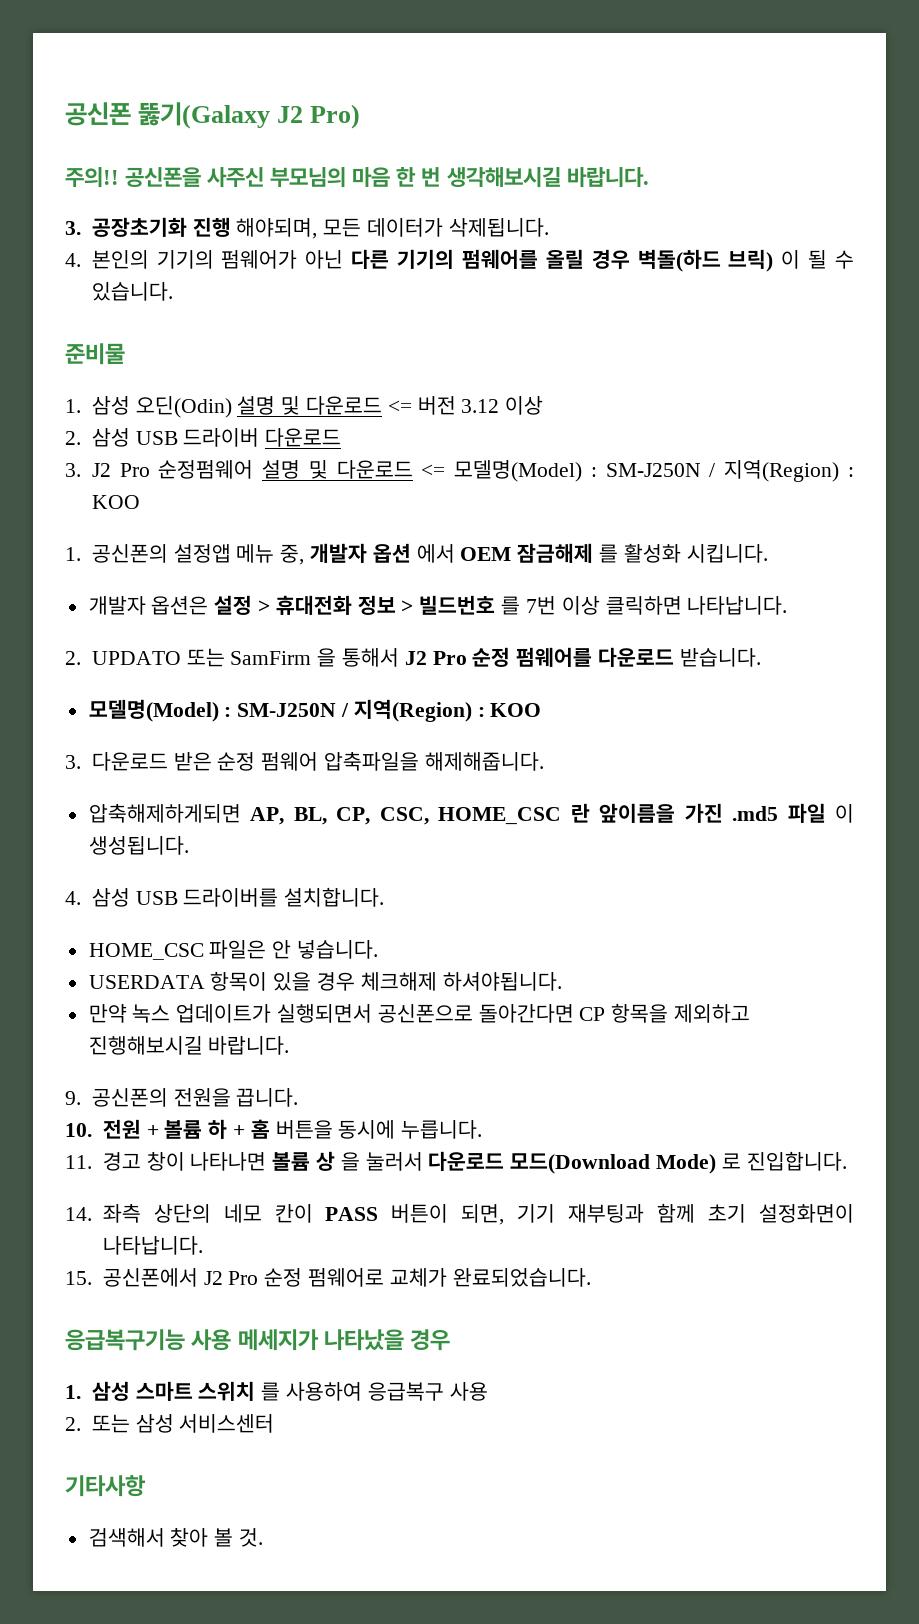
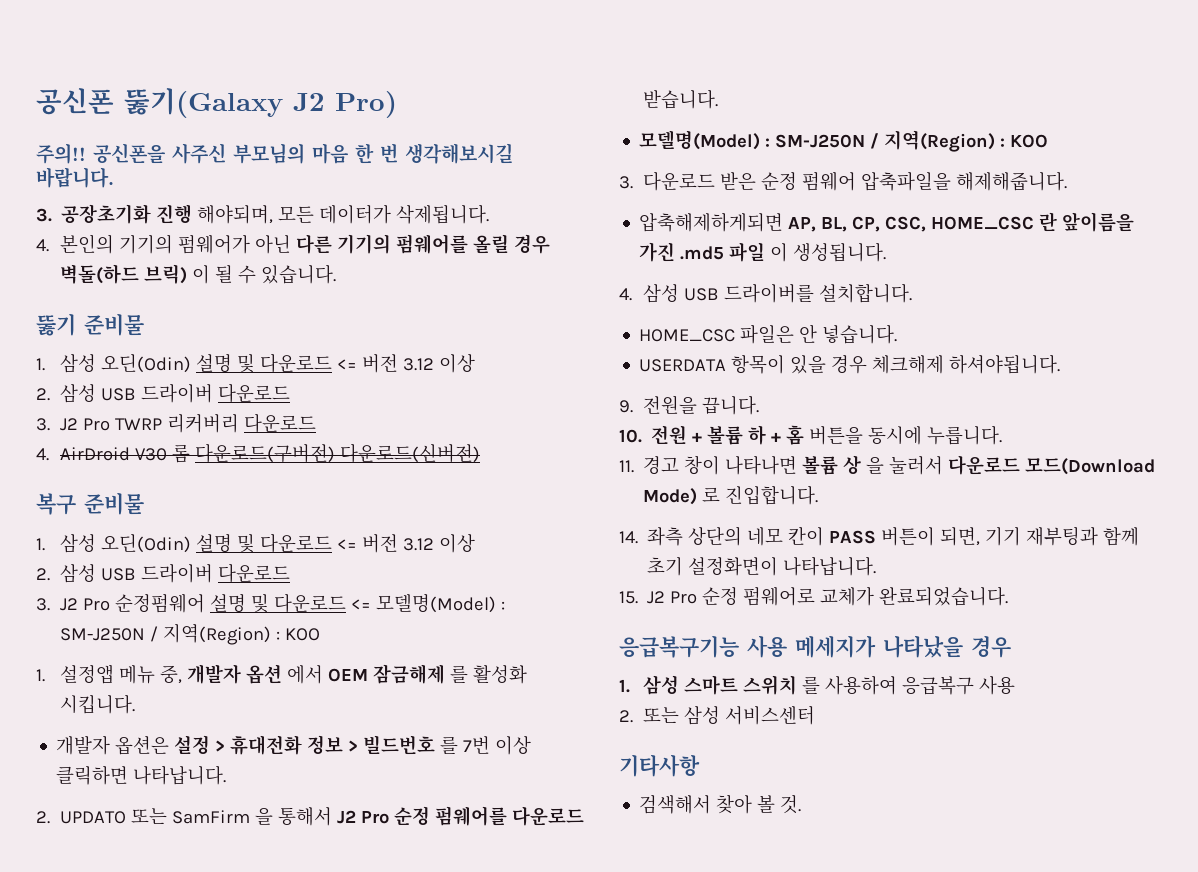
- 준비물
+ 뚫기 준비물
+ 1. 삼성 오딘(Odin) 설명 및 다운로드 <= 버전 3.12 이상
+ 2. 삼성 USB 드라이버 다운로드
+ 3. J2 Pro TWRP 리커버리 다운로드
+ 4. AirDroid V30 롬 다운로드(구버전) 다운로드(신버전)
+ 복구 준비물
- 1. 공신폰의 설정앱 메뉴 중, 개발자 옵션 에서 OEM 잠금해제 를 활성화 시킵니다.
+ 1. 설정앱 메뉴 중, 개발자 옵션 에서 OEM 잠금해제 를 활성화 시킵니다.
- 만약 녹스 업데이트가 실행되면서 공신폰으로 돌아간다면 CP 항목을 제외하고 진행해보시길 바랍니다.
- 9. 공신폰의 전원을 끕니다.
+ 9. 전원을 끕니다.
- 15. 공신폰에서 J2 Pro 순정 펌웨어로 교체가 완료되었습니다.
+ 15. J2 Pro 순정 펌웨어로 교체가 완료되었습니다.

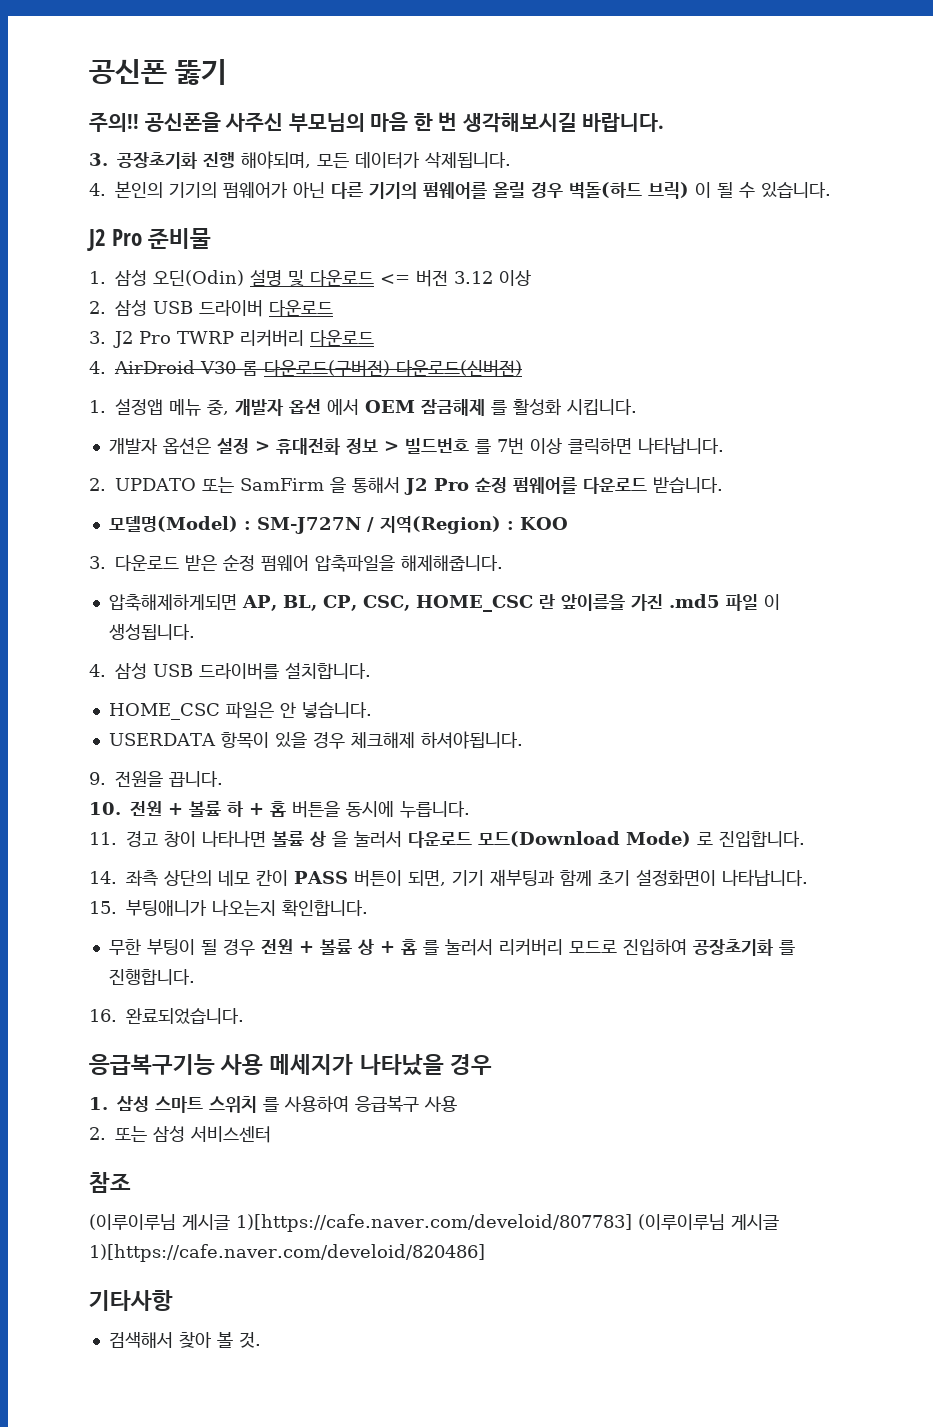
- 공신폰 뚫기(Galaxy J2 Pro)
+ 공신폰 뚫기
- 뚫기 준비물
+ J2 Pro 준비물
- 복구 준비물
- 1. 삼성 오딘(Odin) 설명 및 다운로드 <= 버전 3.12 이상
- 2. 삼성 USB 드라이버 다운로드
- 3. J2 Pro 순정펌웨어 설명 및 다운로드 <= 모델명(Model) : SM-J250N / 지역(Region) : KOO
  2. UPDATO 또는 SamFirm 을 통해서 J2 Pro 순정 펌웨어를 다운로드 받습니다.
- 모델명(Model) : SM-J250N / 지역(Region) : KOO
+ 모델명(Model) : SM-J727N / 지역(Region) : KOO
- 15. J2 Pro 순정 펌웨어로 교체가 완료되었습니다.
+ 15. 부팅애니가 나오는지 확인합니다.
+ 무한 부팅이 될 경우 전원 + 볼륨 상 + 홈 를 눌러서 리커버리 모드로 진입하여 공장초기화 를 진행합니다.
+ 16. 완료되었습니다.
+ 참조
+ (이루이루님 게시글 1)[https://cafe.naver.com/develoid/807783] (이루이루님 게시글 1)[https://cafe.naver.com/develoid/820486]

